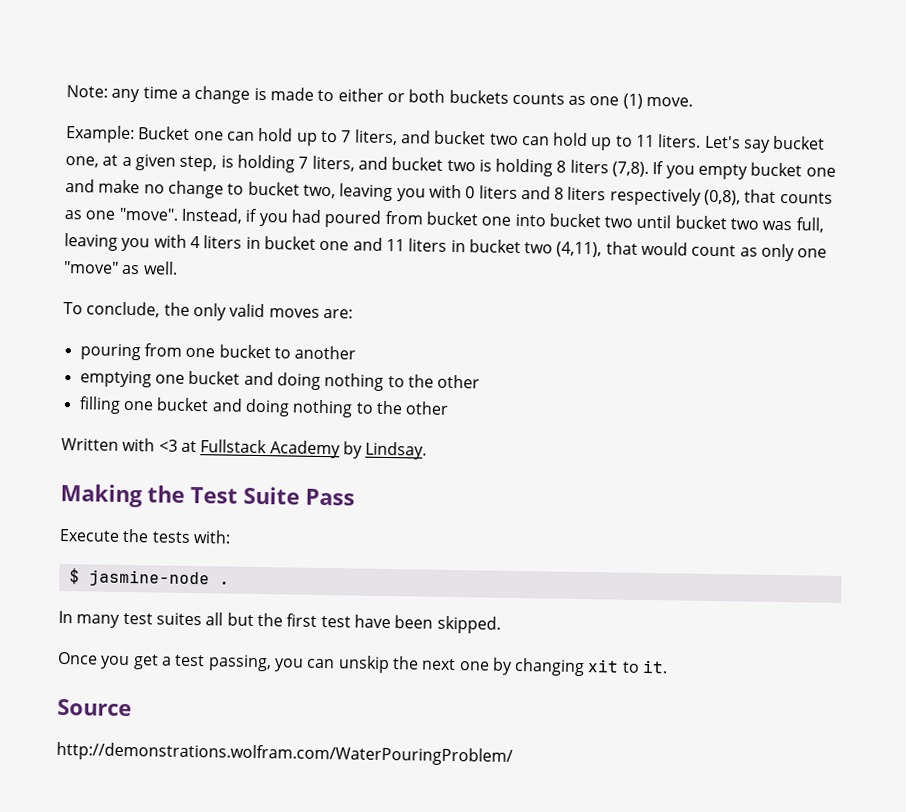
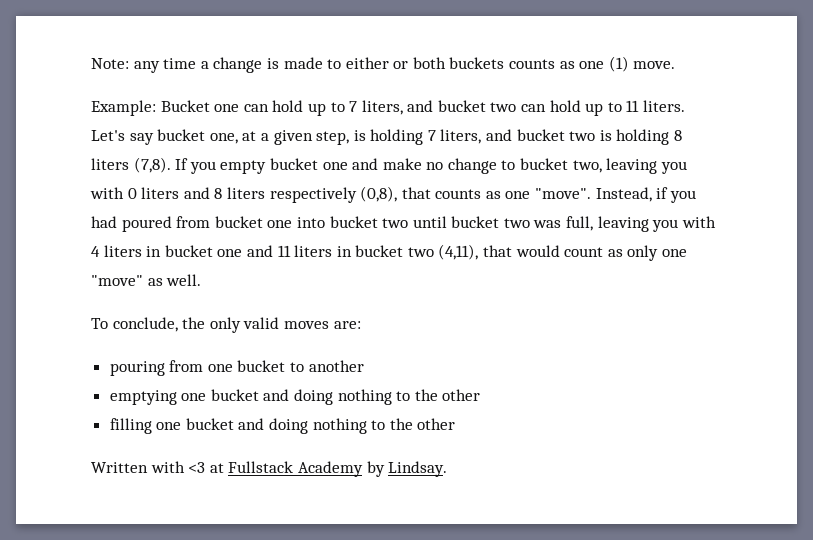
- Making the Test Suite Pass
- Execute the tests with:
- $ jasmine-node .
- In many test suites all but the first test have been skipped.
- Once you get a test passing, you can unskip the next one by changing xit to it.
- Source
- http://demonstrations.wolfram.com/WaterPouringProblem/

